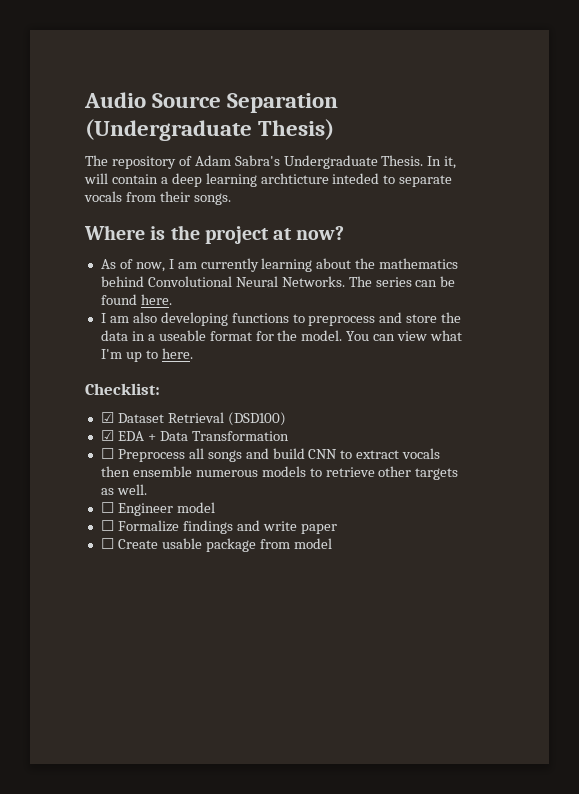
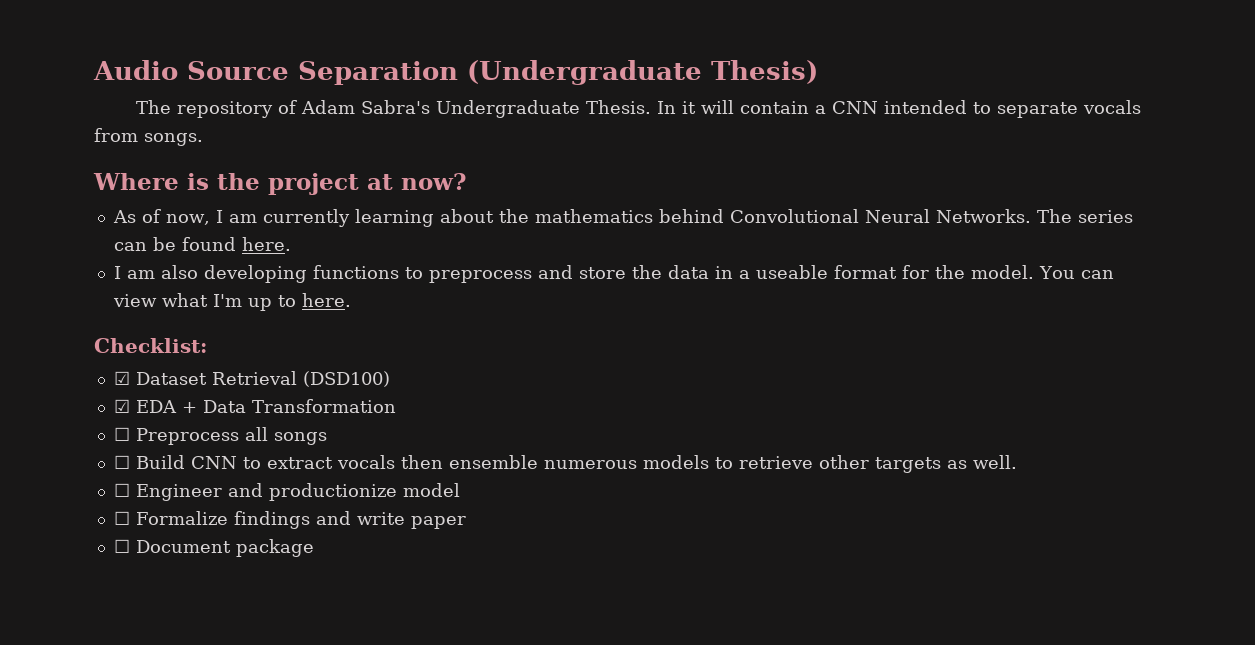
- In it, will contain a deep learning archticture inteded to separate vocals from their songs.
+ In it will contain a CNN intended to separate vocals from songs.
- ☐ Preprocess all songs and build CNN to extract vocals then ensemble numerous models to retrieve other targets as well.
+ ☐ Preprocess all songs
+ ☐ Build CNN to extract vocals then ensemble numerous models to retrieve other targets as well.
- ☐ Engineer model
+ ☐ Engineer and productionize model
- ☐ Create usable package from model
+ ☐ Document package

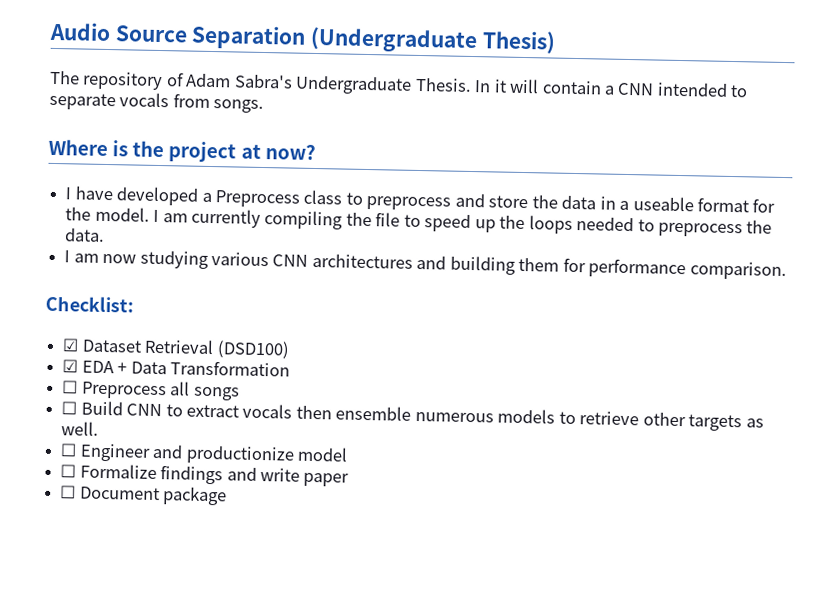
- As of now, I am currently learning about the mathematics behind Convolutional Neural Networks. The series can be found here.
- I am also developing functions to preprocess and store the data in a useable format for the model.
+ I have developed a Preprocess class to preprocess and store the data in a useable format for the model.
- You can view what I'm up to here.
+ I am currently compiling the file to speed up the loops needed to preprocess the data.
+ I am now studying various CNN architectures and building them for performance comparison.

